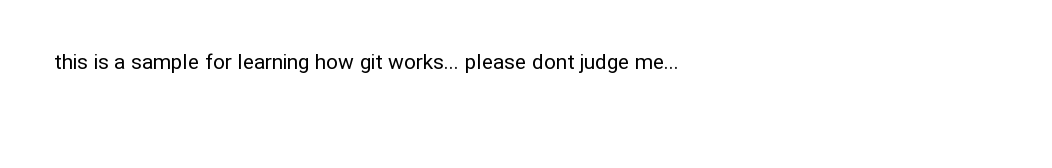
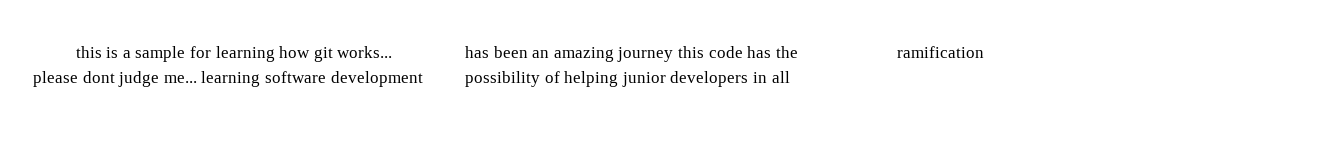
- this is a sample for learning how git works... please dont judge me...
+ this is a sample for learning how git works... please dont judge me... learning software development has been an amazing journey this code has the possibility of helping junior developers in all ramification

